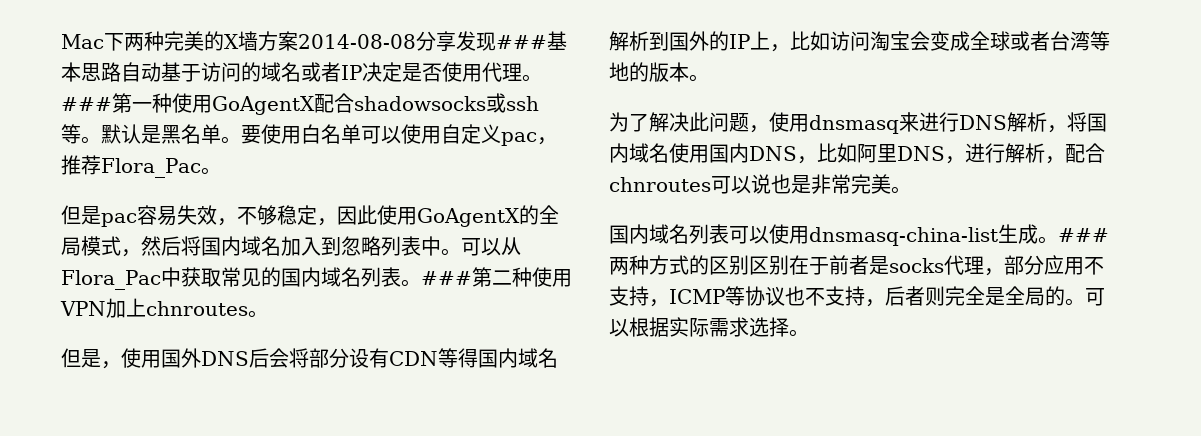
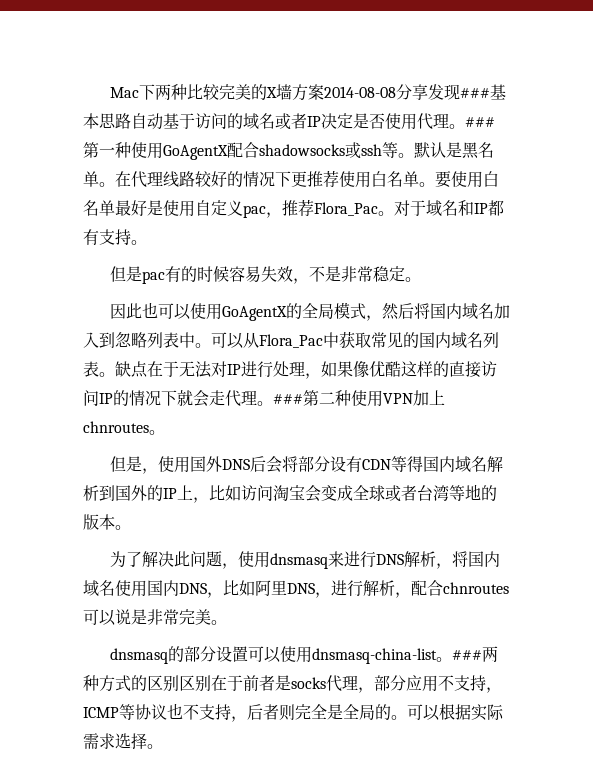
- Mac下两种完美的X墙方案2014-08-08分享发现###基本思路自动基于访问的域名或者IP决定是否使用代理。
+ Mac下两种比较完美的X墙方案2014-08-08分享发现###基本思路自动基于访问的域名或者IP决定是否使用代理。
+ 在代理线路较好的情况下更推荐使用白名单。
- 要使用白名单可以使用自定义pac，推荐Flora_Pac。
+ 要使用白名单最好是使用自定义pac，推荐Flora_Pac。对于域名和IP都有支持。
- 但是pac容易失效，不够稳定，因此使用GoAgentX的全局模式，然后将国内域名加入到忽略列表中。
+ 但是pac有的时候容易失效，不是非常稳定。
+ 因此也可以使用GoAgentX的全局模式，然后将国内域名加入到忽略列表中。
+ 缺点在于无法对IP进行处理，如果像优酷这样的直接访问IP的情况下就会走代理。
- 为了解决此问题，使用dnsmasq来进行DNS解析，将国内域名使用国内DNS，比如阿里DNS，进行解析，配合chnroutes可以说也是非常完美。
+ 为了解决此问题，使用dnsmasq来进行DNS解析，将国内域名使用国内DNS，比如阿里DNS，进行解析，配合chnroutes可以说是非常完美。
- 国内域名列表可以使用dnsmasq-china-list生成。
+ dnsmasq的部分设置可以使用dnsmasq-china-list。

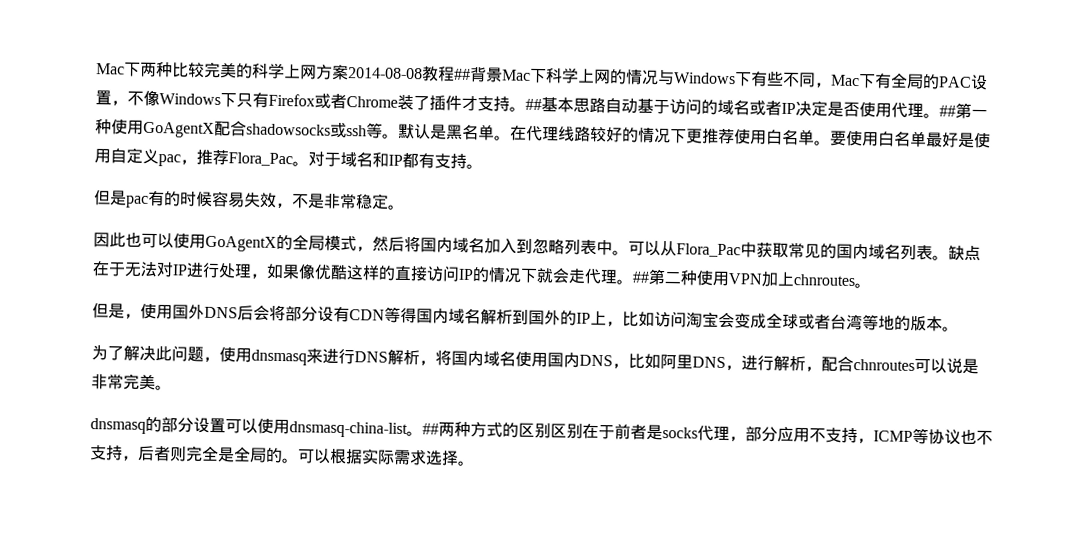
- Mac下两种比较完美的X墙方案2014-08-08分享发现###基本思路自动基于访问的域名或者IP决定是否使用代理。
+ Mac下两种比较完美的科学上网方案2014-08-08教程##背景Mac下科学上网的情况与Windows下有些不同，Mac下有全局的PAC设置，不像Windows下只有Firefox或者Chrome装了插件才支持。##基本思路自动基于访问的域名或者IP决定是否使用代理。
- ###第一种使用GoAgentX配合shadowsocks或ssh等。
+ ##第一种使用GoAgentX配合shadowsocks或ssh等。
- ###第二种使用VPN加上chnroutes。
+ ##第二种使用VPN加上chnroutes。
- ###两种方式的区别区别在于前者是socks代理，部分应用不支持，ICMP等协议也不支持，后者则完全是全局的。
+ ##两种方式的区别区别在于前者是socks代理，部分应用不支持，ICMP等协议也不支持，后者则完全是全局的。

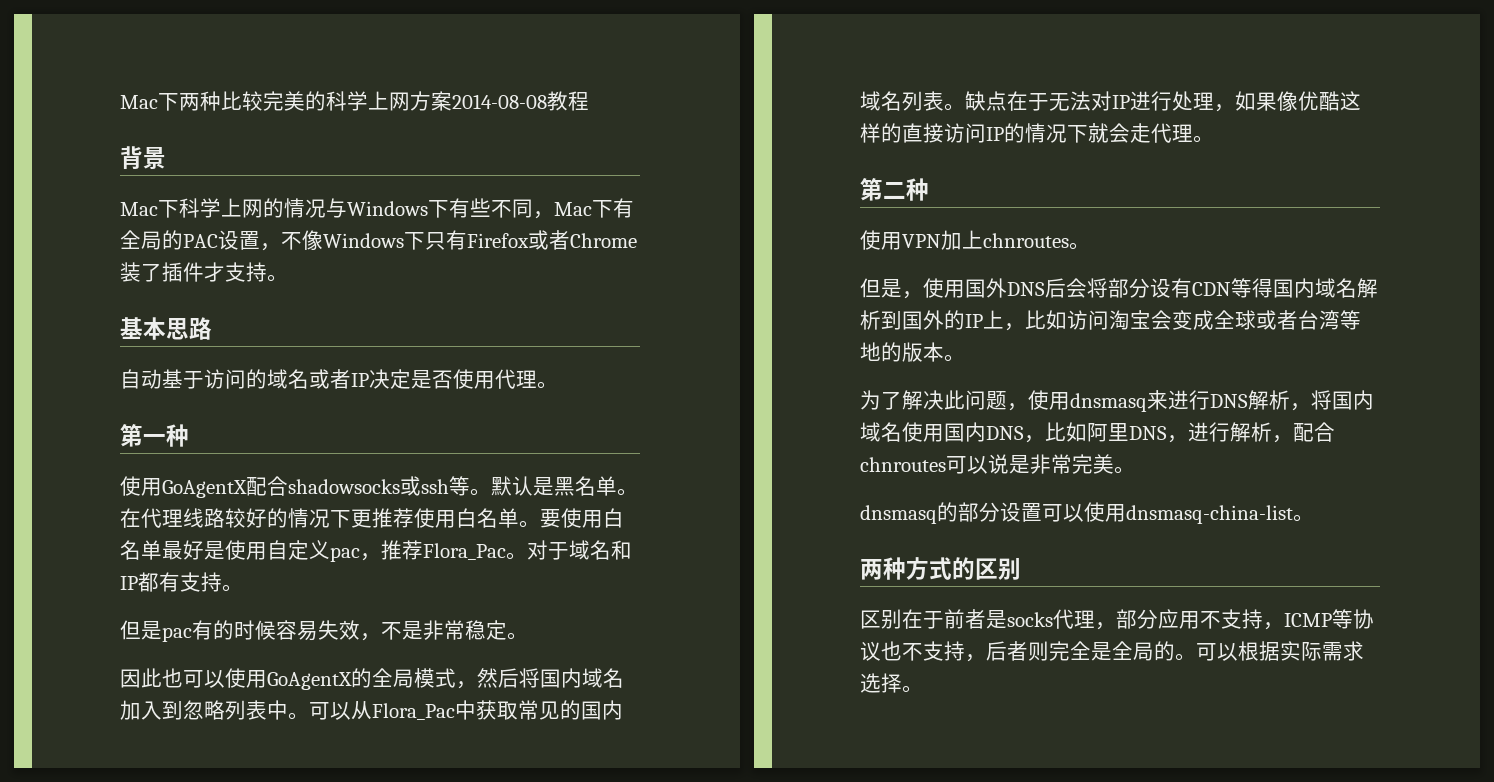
- Mac下两种比较完美的科学上网方案2014-08-08教程##背景Mac下科学上网的情况与Windows下有些不同，Mac下有全局的PAC设置，不像Windows下只有Firefox或者Chrome装了插件才支持。##基本思路自动基于访问的域名或者IP决定是否使用代理。##第一种使用GoAgentX配合shadowsocks或ssh等。
+ Mac下两种比较完美的科学上网方案2014-08-08教程
+ 背景
+ Mac下科学上网的情况与Windows下有些不同，Mac下有全局的PAC设置，不像Windows下只有Firefox或者Chrome装了插件才支持。
+ 基本思路
+ 自动基于访问的域名或者IP决定是否使用代理。
+ 第一种
+ 使用GoAgentX配合shadowsocks或ssh等。
- 缺点在于无法对IP进行处理，如果像优酷这样的直接访问IP的情况下就会走代理。##第二种使用VPN加上chnroutes。
+ 缺点在于无法对IP进行处理，如果像优酷这样的直接访问IP的情况下就会走代理。
+ 第二种
+ 使用VPN加上chnroutes。
- dnsmasq的部分设置可以使用dnsmasq-china-list。##两种方式的区别区别在于前者是socks代理，部分应用不支持，ICMP等协议也不支持，后者则完全是全局的。
+ dnsmasq的部分设置可以使用dnsmasq-china-list。
+ 两种方式的区别
+ 区别在于前者是socks代理，部分应用不支持，ICMP等协议也不支持，后者则完全是全局的。

